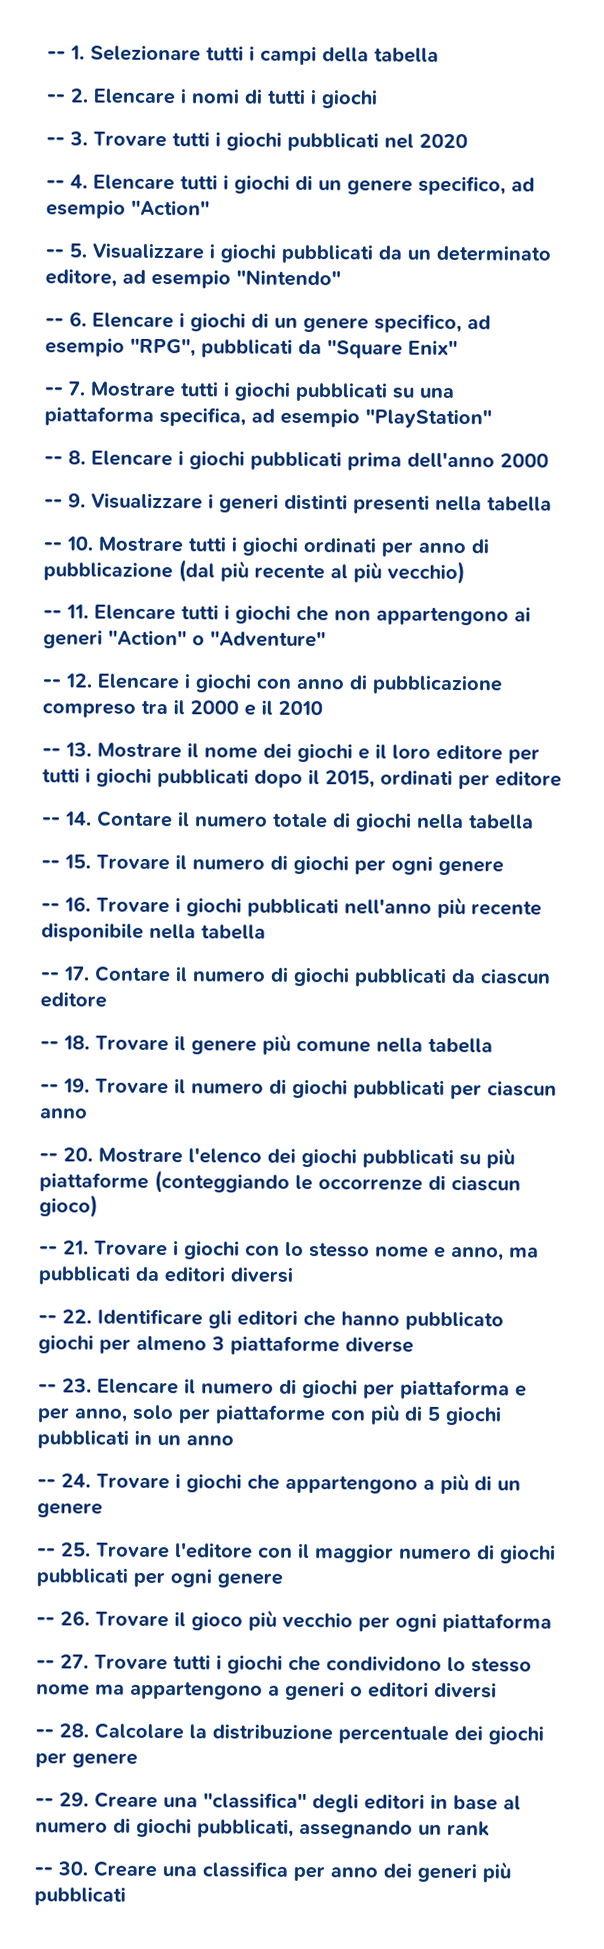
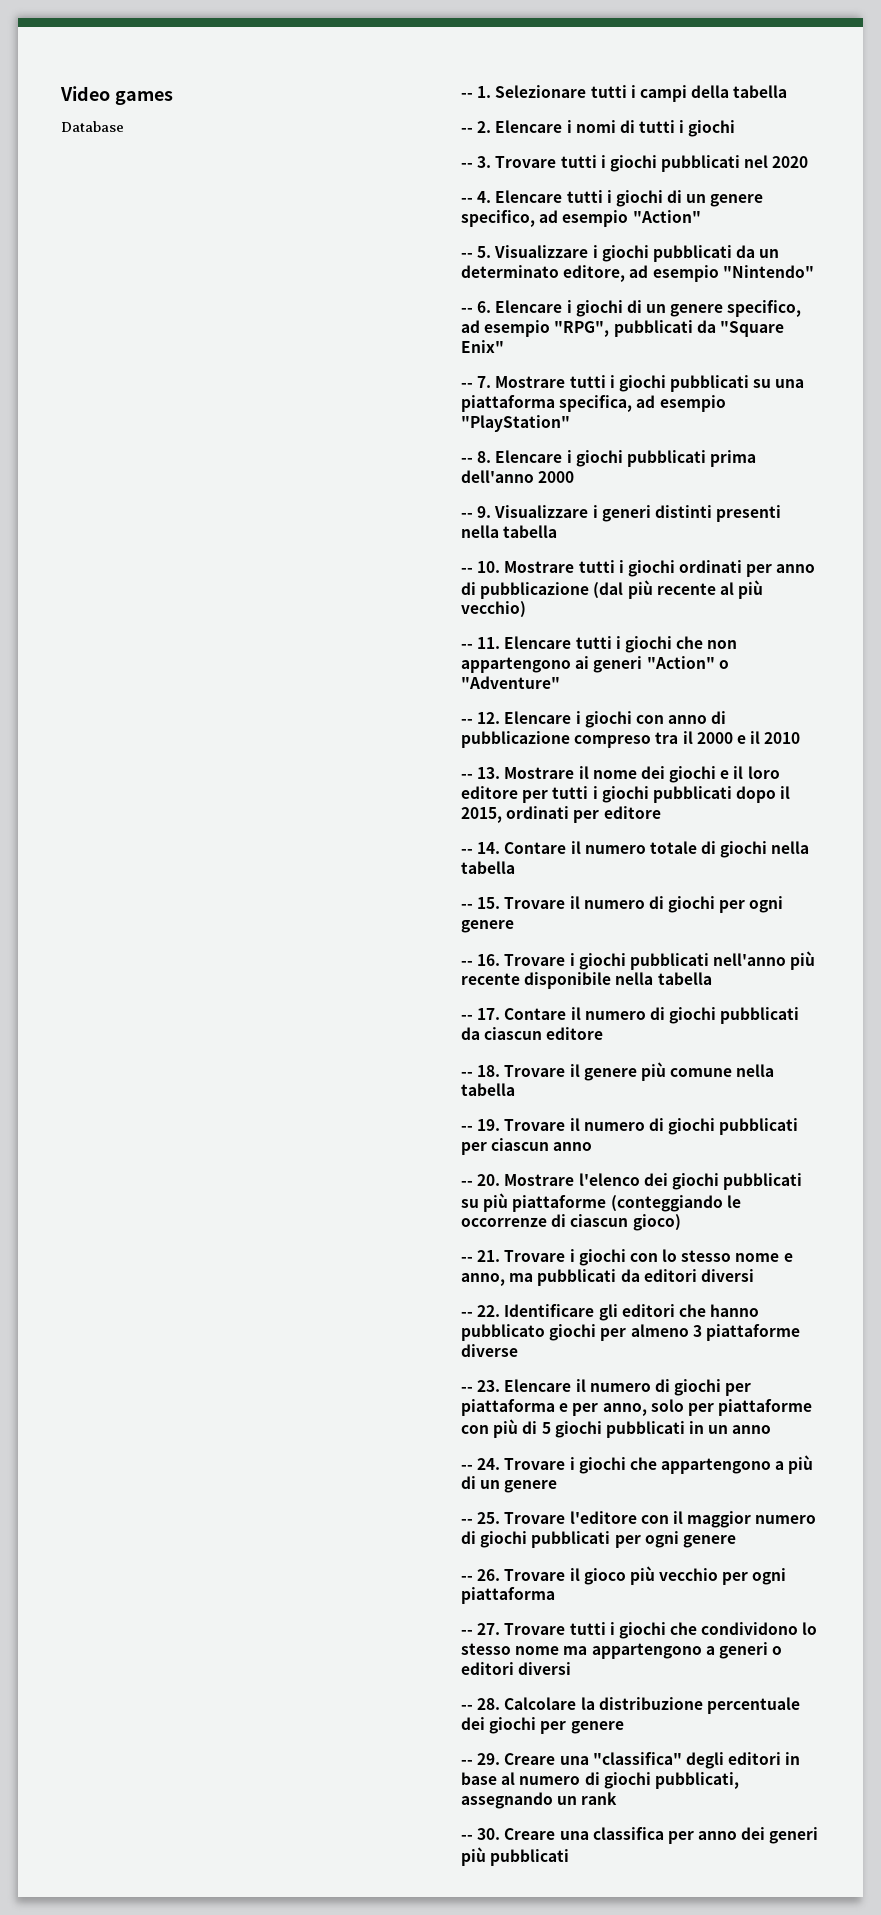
+ Video games
+ Database

